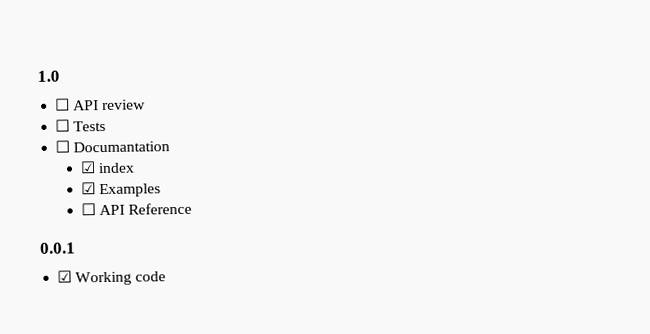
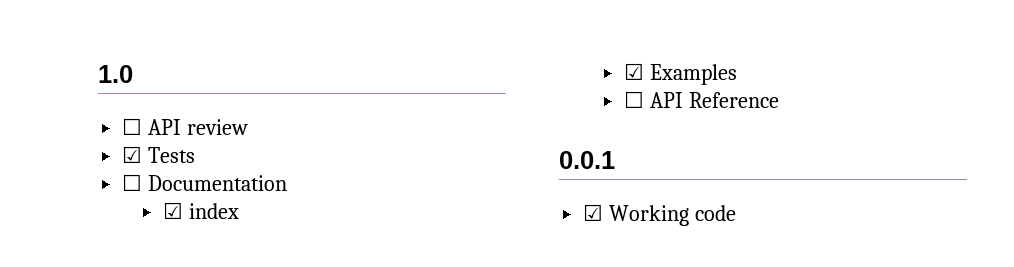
- ☐ Tests
+ ☑ Tests
- ☐ Documantation
+ ☐ Documentation

